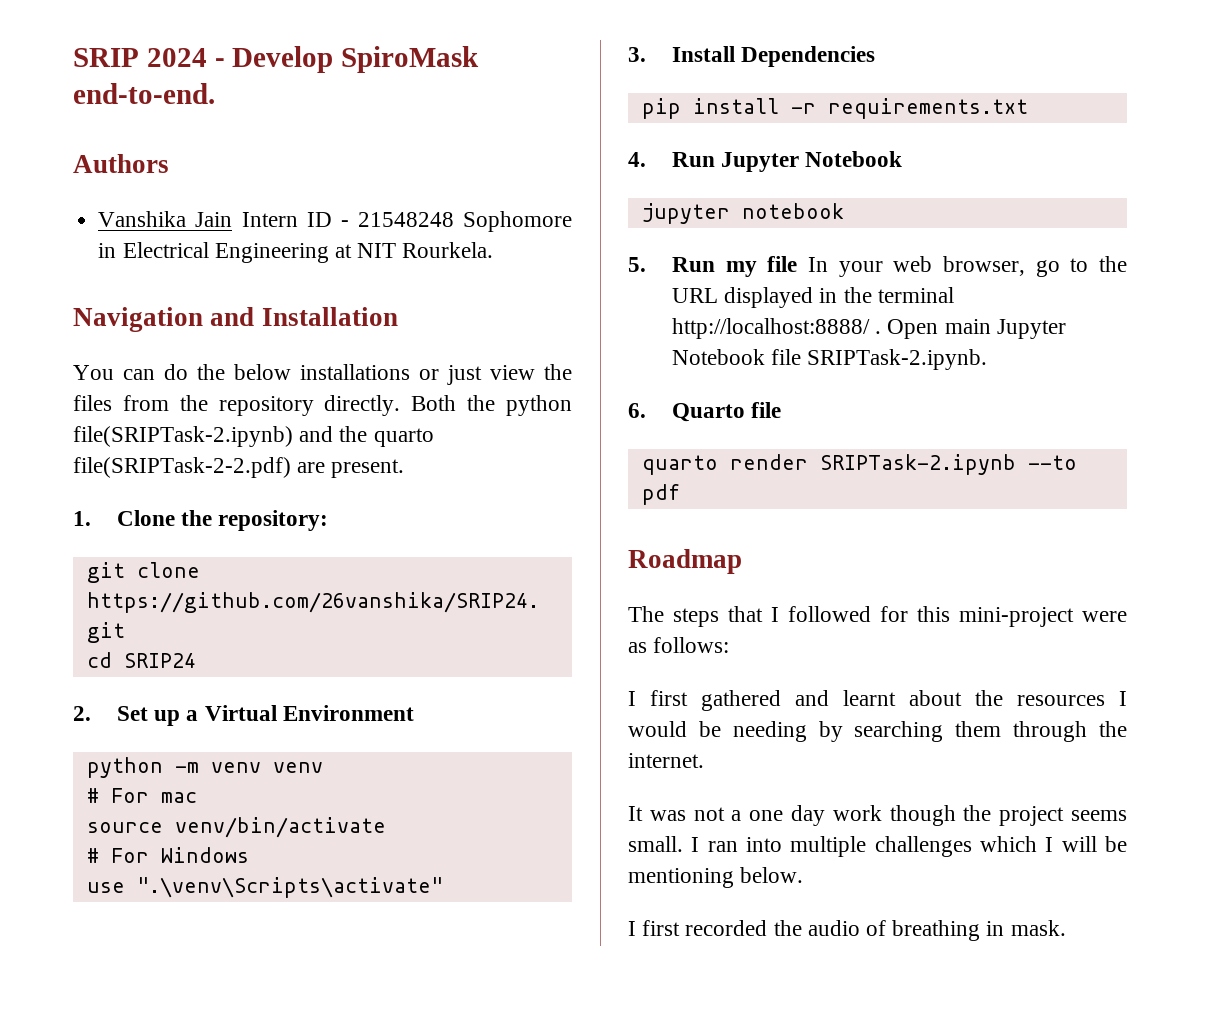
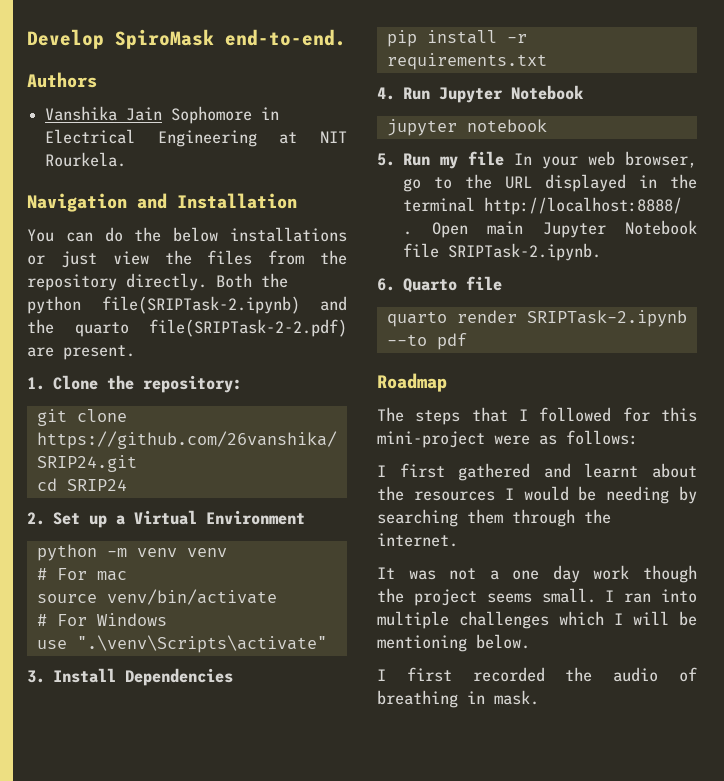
- SRIP 2024 - Develop SpiroMask end-to-end.
+ Develop SpiroMask end-to-end.
- Vanshika Jain Intern ID - 21548248 Sophomore in Electrical Engineering at NIT Rourkela.
+ Vanshika Jain Sophomore in Electrical Engineering at NIT Rourkela.

